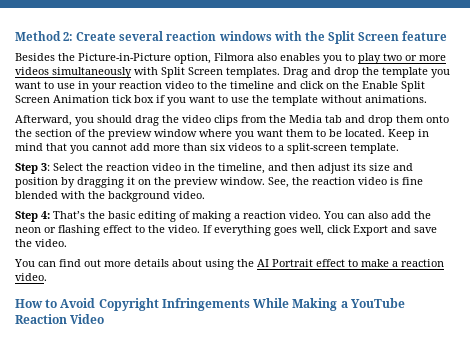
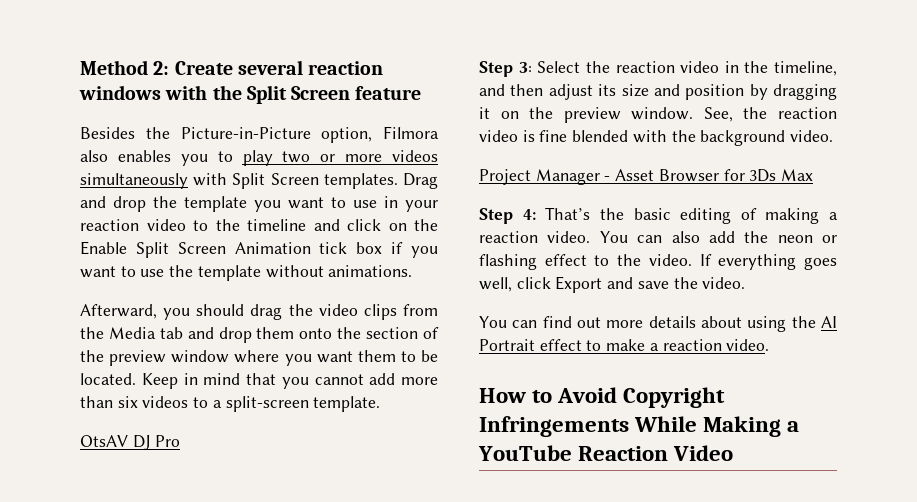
+ OtsAV DJ Pro
+ Project Manager - Asset Browser for 3Ds Max

